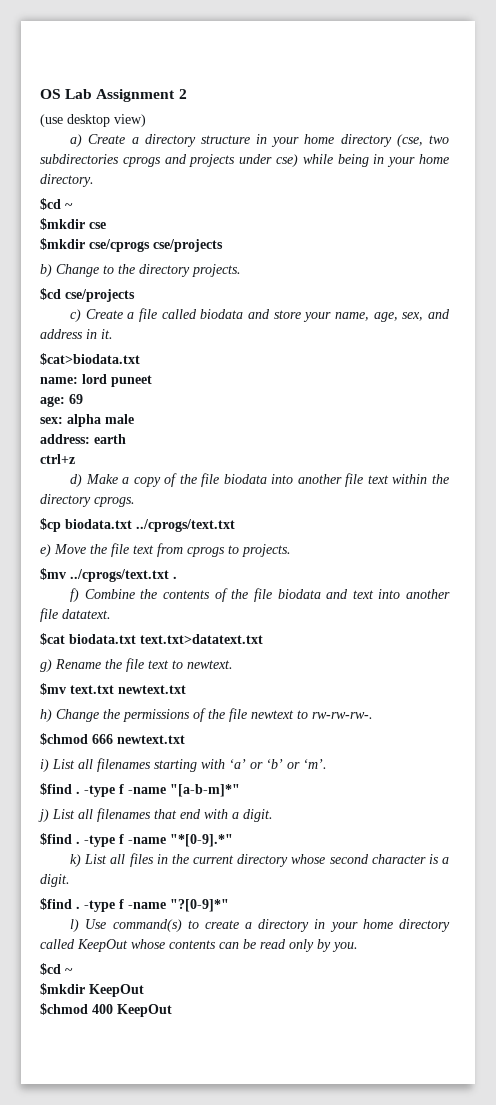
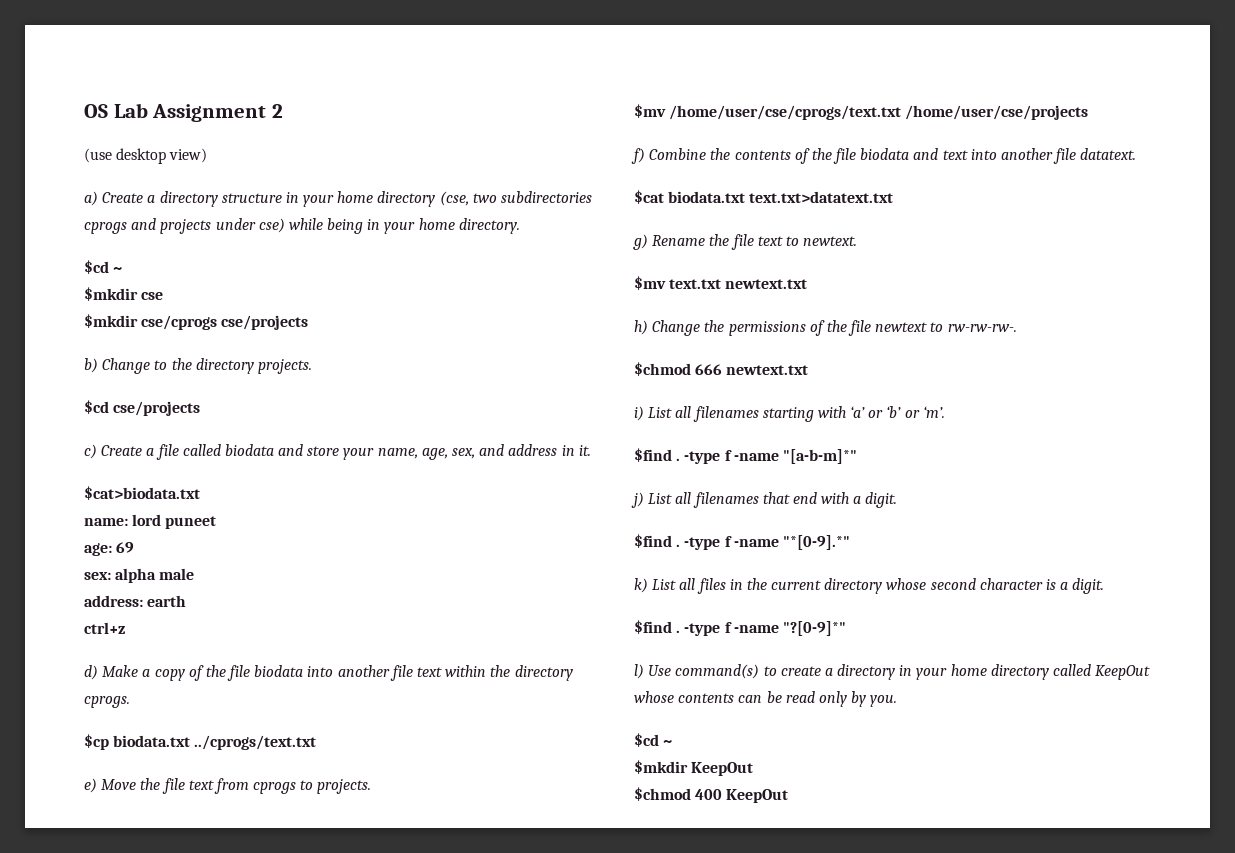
- $mv ../cprogs/text.txt .
+ $mv /home/user/cse/cprogs/text.txt /home/user/cse/projects

